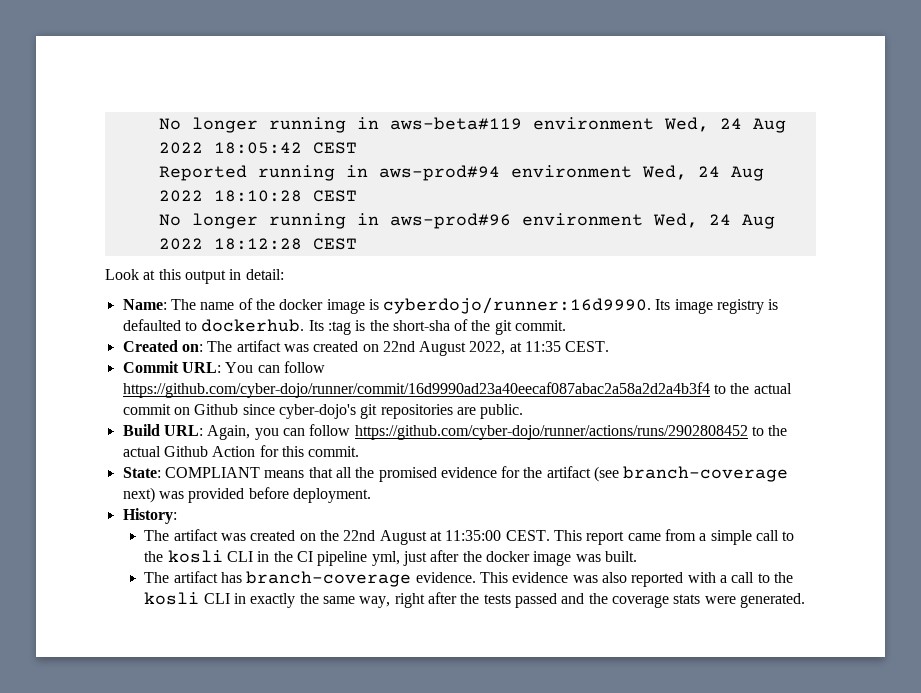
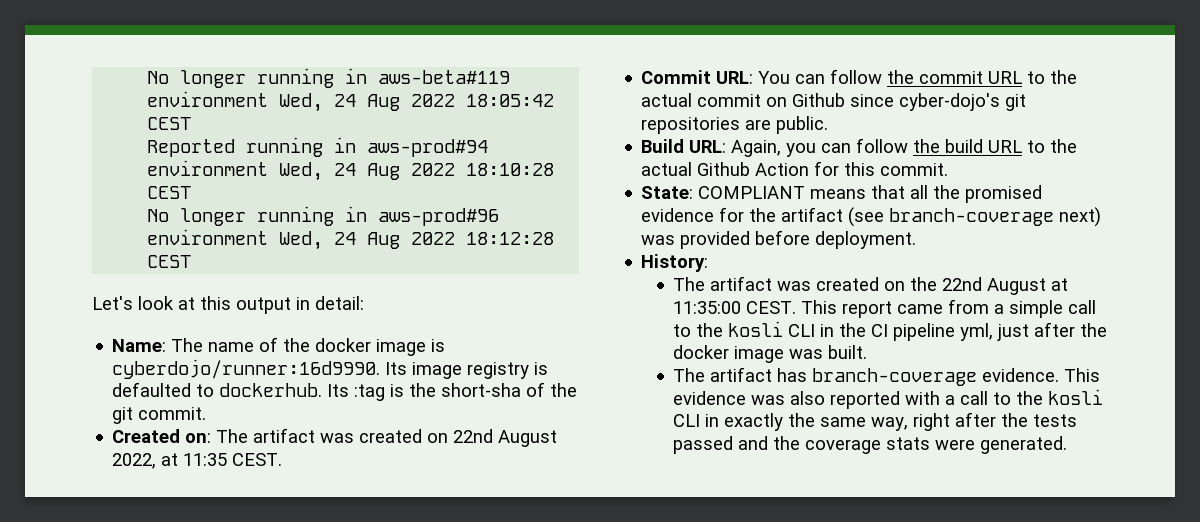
- Look at this output in detail:
+ Let's look at this output in detail:
- Commit URL: You can follow https://github.com/cyber-dojo/runner/commit/16d9990ad23a40eecaf087abac2a58a2d2a4b3f4 to the actual commit on Github since cyber-dojo's git repositories are public.
+ Commit URL: You can follow the commit URL to the actual commit on Github since cyber-dojo's git repositories are public.
- Build URL: Again, you can follow https://github.com/cyber-dojo/runner/actions/runs/2902808452 to the actual Github Action for this commit.
+ Build URL: Again, you can follow the build URL to the actual Github Action for this commit.

